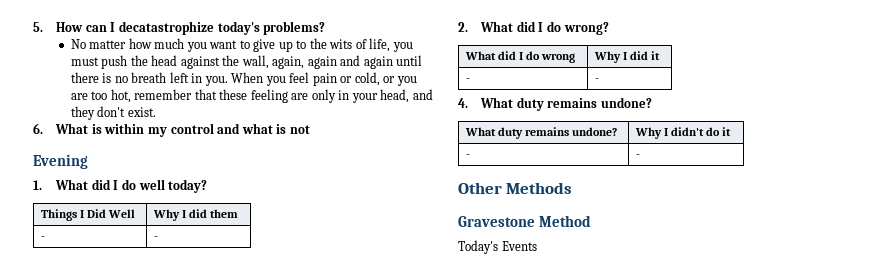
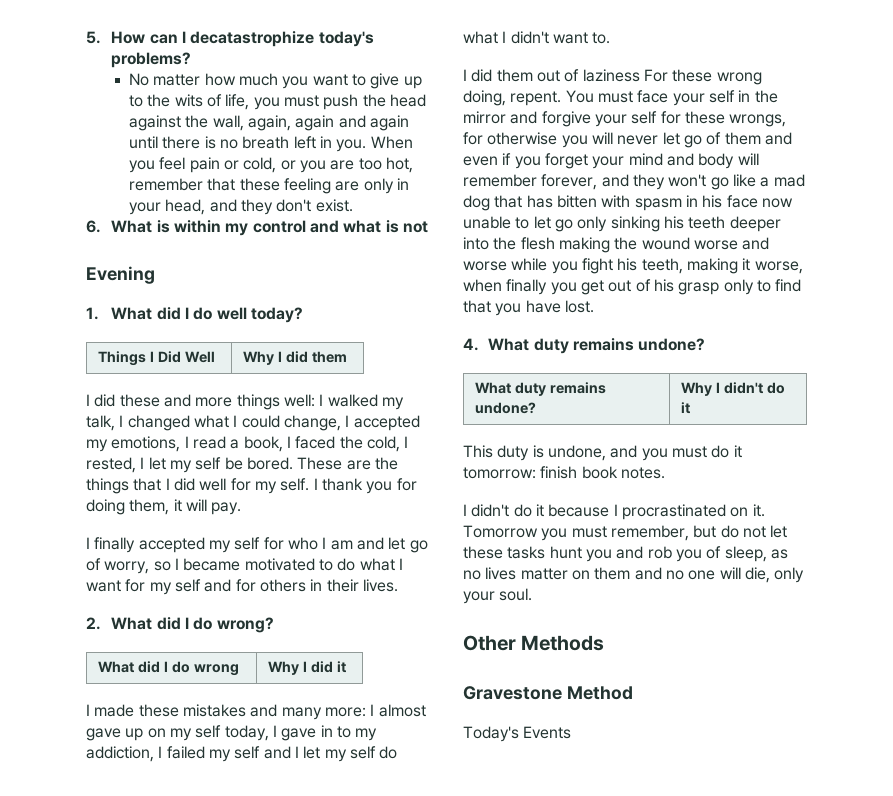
  Things I Did Well | Why I did them
- - | -
+ I did these and more things well: I walked my talk, I changed what I could change, I accepted my emotions, I read a book, I faced the cold, I rested, I let my self be bored. These are the things that I did well for my self. I thank you for doing them, it will pay.
+ I finally accepted my self for who I am and let go of worry, so I became motivated to do what I want for my self and for others in their lives.
  What did I do wrong | Why I did it
- - | -
+ I made these mistakes and many more: I almost gave up on my self today, I gave in to my addiction, I failed my self and I let my self do what I didn't want to.
+ I did them out of laziness For these wrong doing, repent. You must face your self in the mirror and forgive your self for these wrongs, for otherwise you will never let go of them and even if you forget your mind and body will remember forever, and they won't go like a mad dog that has bitten with spasm in his face now unable to let go only sinking his teeth deeper into the flesh making the wound worse and worse while you fight his teeth, making it worse, when finally you get out of his grasp only to find that you have lost.
  What duty remains undone? | Why I didn't do it
- - | -
+ This duty is undone, and you must do it tomorrow: finish book notes.
+ I didn't do it because I procrastinated on it. Tomorrow you must remember, but do not let these tasks hunt you and rob you of sleep, as no lives matter on them and no one will die, only your soul.

